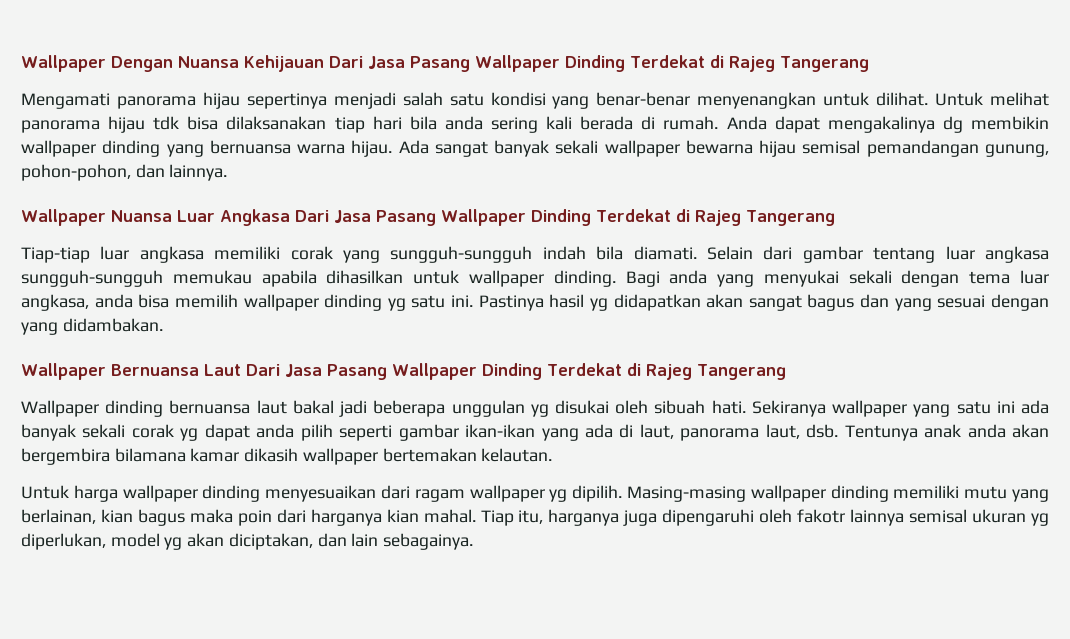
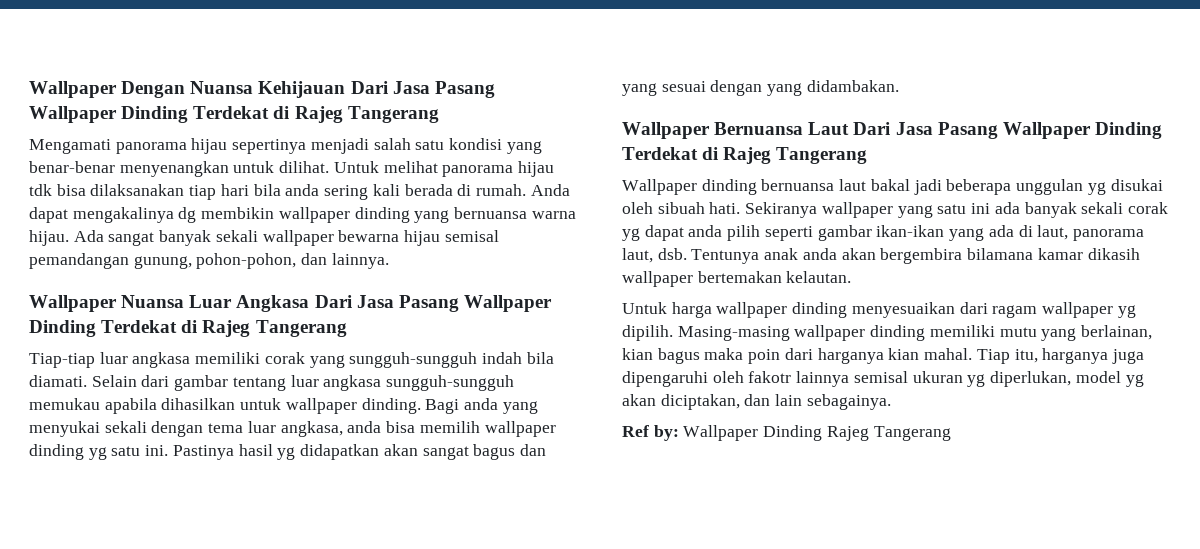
+ Ref by: Wallpaper Dinding Rajeg Tangerang

